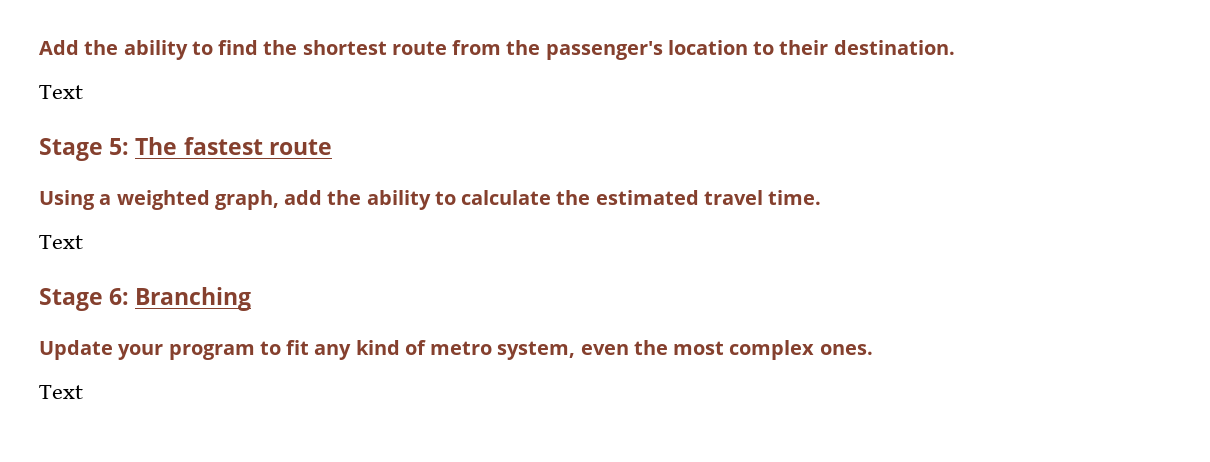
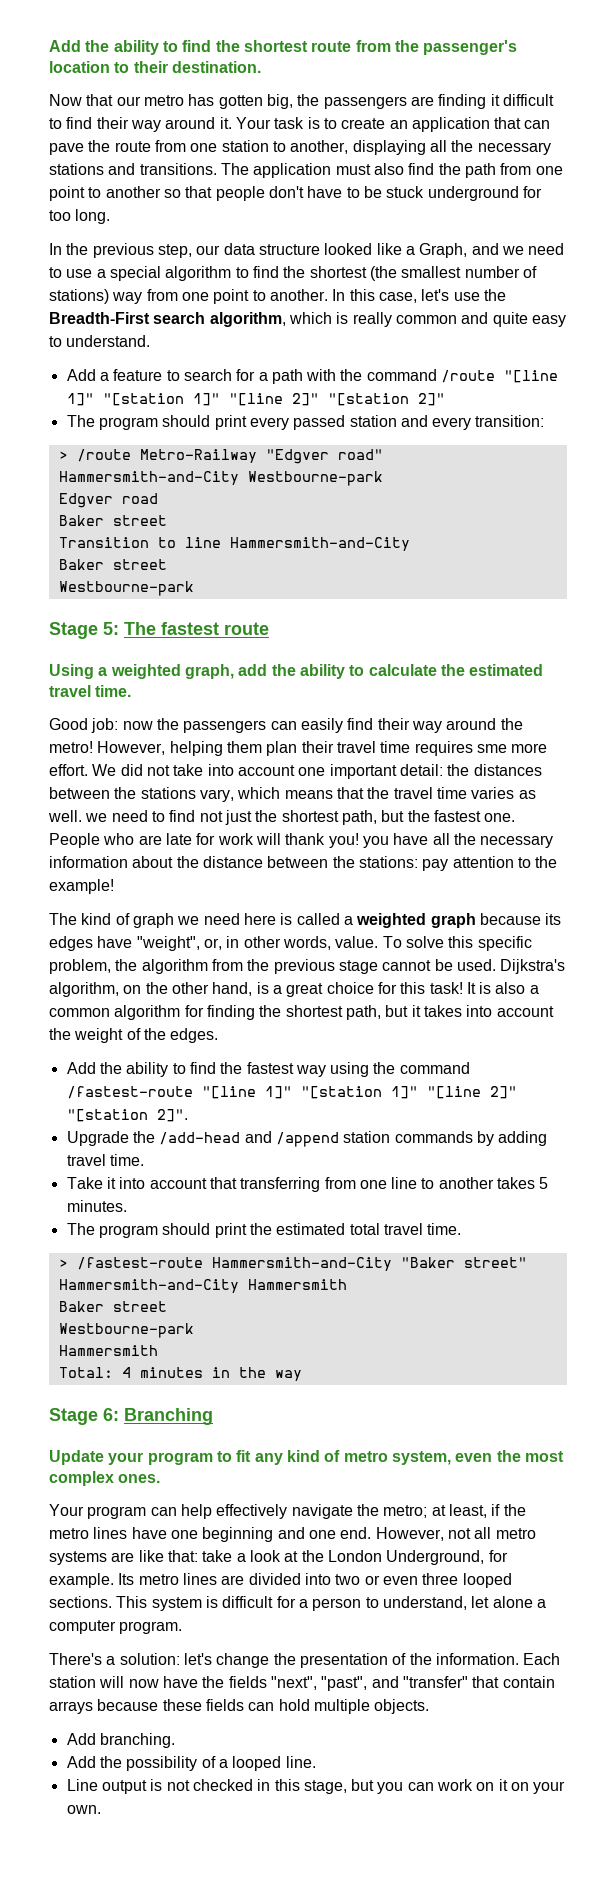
  Add the ability to find the shortest route from the passenger's location to their destination.
- Text
+ Now that our metro has gotten big, the passengers are finding it difficult to find their way around it. Your task is to create an application that can pave the route from one station to another, displaying all the necessary stations and transitions. The application must also find the path from one point to another so that people don't have to be stuck underground for too long.
+ In the previous step, our data structure looked like a Graph, and we need to use a special algorithm to find the shortest (the smallest number of stations) way from one point to another. In this case, let's use the Breadth-First search algorithm, which is really common and quite easy to understand.
+ Add a feature to search for a path with the command /route "[line 1]" "[station 1]" "[line 2]" "[station 2]"
+ The program should print every passed station and every transition:
+ > /route Metro-Railway "Edgver road" Hammersmith-and-City Westbourne-park
+ Edgver road
+ Baker street
+ Transition to line Hammersmith-and-City
+ Baker street
+ Westbourne-park
  Using a weighted graph, add the ability to calculate the estimated travel time.
- Text
+ Good job: now the passengers can easily find their way around the metro! However, helping them plan their travel time requires sme more effort. We did not take into account one important detail: the distances between the stations vary, which means that the travel time varies as well. we need to find not just the shortest path, but the fastest one. People who are late for work will thank you! you have all the necessary information about the distance between the stations: pay attention to the example!
+ The kind of graph we need here is called a weighted graph because its edges have "weight", or, in other words, value. To solve this specific problem, the algorithm from the previous stage cannot be used. Dijkstra's algorithm, on the other hand, is a great choice for this task! It is also a common algorithm for finding the shortest path, but it takes into account the weight of the edges.
+ Add the ability to find the fastest way using the command /fastest-route "[line 1]" "[station 1]" "[line 2]" "[station 2]".
+ Upgrade the /add-head and /append station commands by adding travel time.
+ Take it into account that transferring from one line to another takes 5 minutes.
+ The program should print the estimated total travel time.
+ > /fastest-route Hammersmith-and-City "Baker street" Hammersmith-and-City Hammersmith
+ Baker street
+ Westbourne-park
+ Hammersmith
+ Total: 4 minutes in the way
  Update your program to fit any kind of metro system, even the most complex ones.
- Text
+ Your program can help effectively navigate the metro; at least, if the metro lines have one beginning and one end. However, not all metro systems are like that: take a look at the London Underground, for example. Its metro lines are divided into two or even three looped sections. This system is difficult for a person to understand, let alone a computer program.
+ There's a solution: let's change the presentation of the information. Each station will now have the fields "next", "past", and "transfer" that contain arrays because these fields can hold multiple objects.
+ Add branching.
+ Add the possibility of a looped line.
+ Line output is not checked in this stage, but you can work on it on your own.

